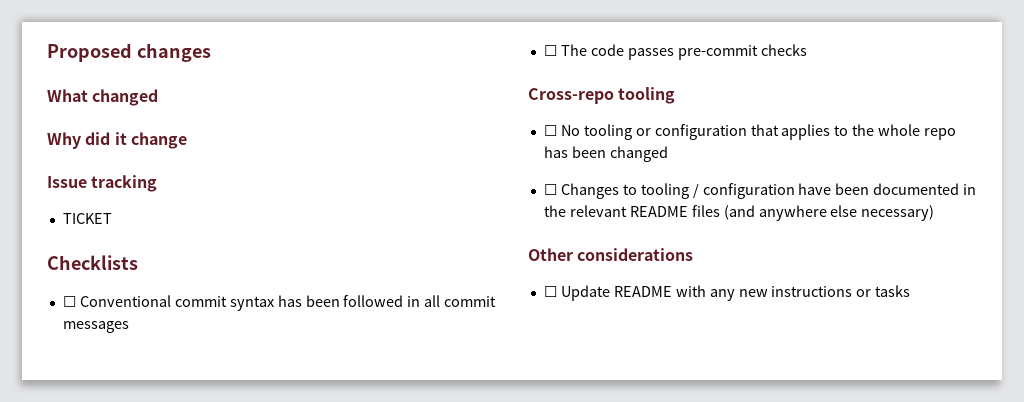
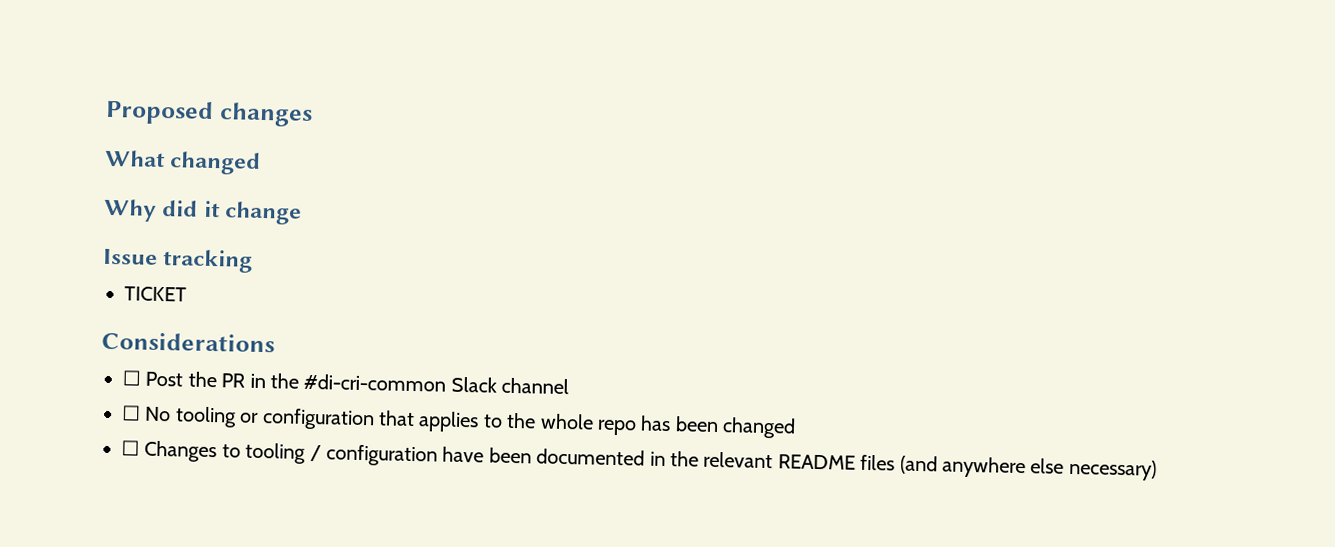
- Checklists
- ☐ Conventional commit syntax has been followed in all commit messages
- ☐ The code passes pre-commit checks
- Cross-repo tooling
+ Considerations
+ ☐ Post the PR in the #di-cri-common Slack channel
- Other considerations
- ☐ Update README with any new instructions or tasks

